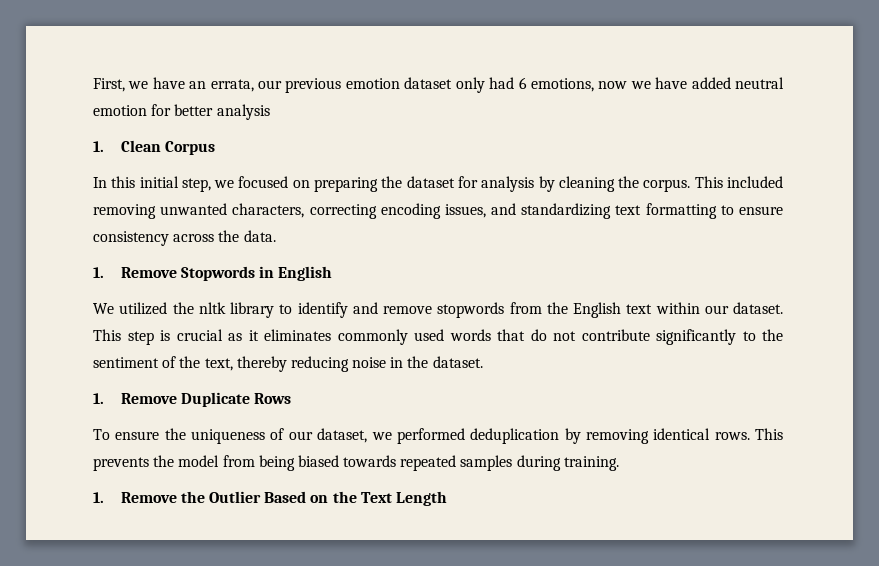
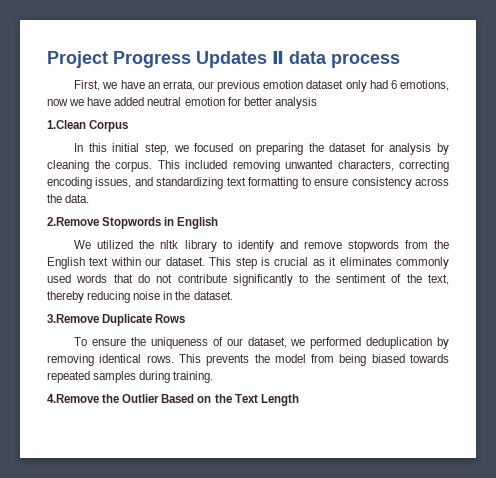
+ Project Progress Updates Ⅱ data process
- 1. Clean Corpus
+ 1.Clean Corpus
- 1. Remove Stopwords in English
+ 2.Remove Stopwords in English
- 1. Remove Duplicate Rows
+ 3.Remove Duplicate Rows
- 1. Remove the Outlier Based on the Text Length
+ 4.Remove the Outlier Based on the Text Length

